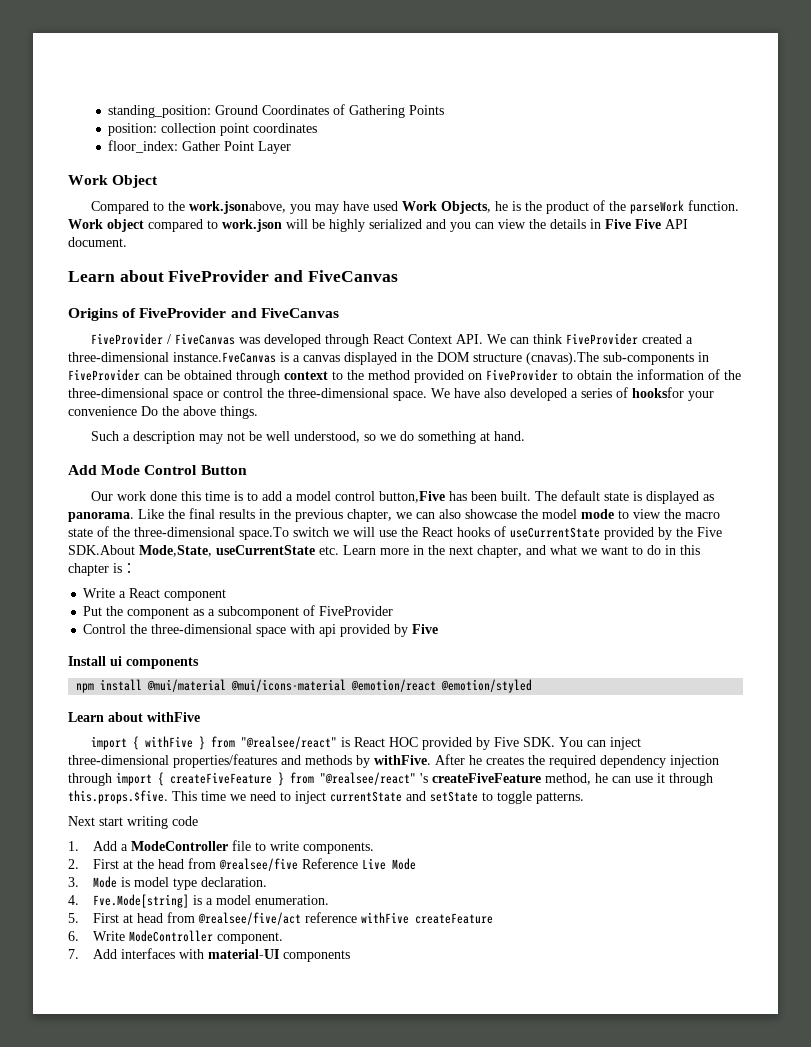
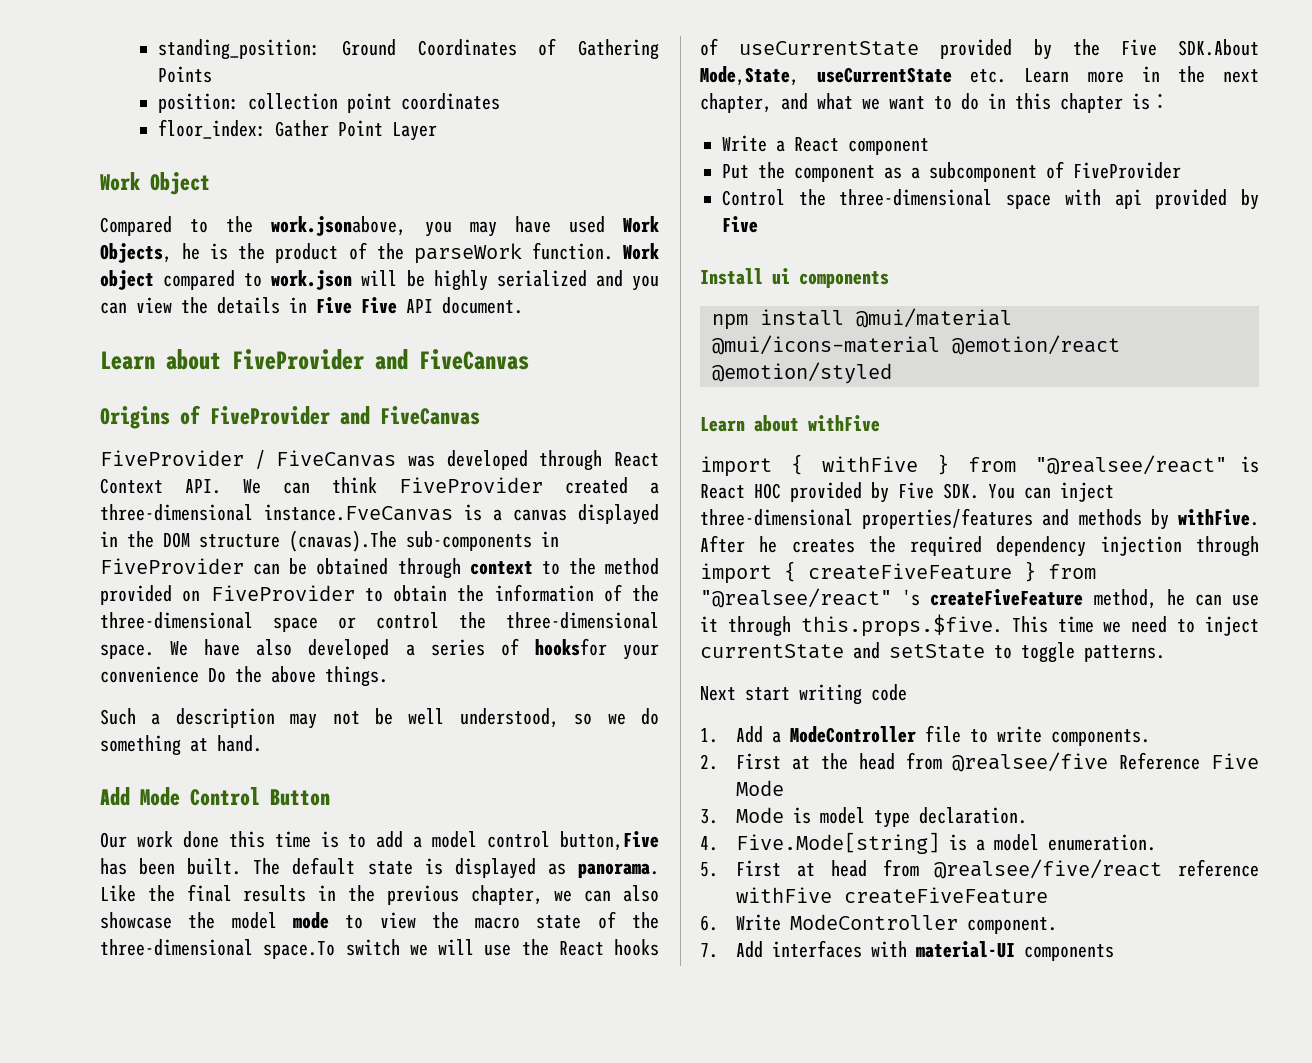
- 2. First at the head from @realsee/five Reference Live Mode
+ 2. First at the head from @realsee/five Reference Five Mode
- 4. Fve.Mode[string] is a model enumeration.
+ 4. Five.Mode[string] is a model enumeration.
- 5. First at head from @realsee/five/act reference withFive createFeature
+ 5. First at head from @realsee/five/react reference withFive createFiveFeature

